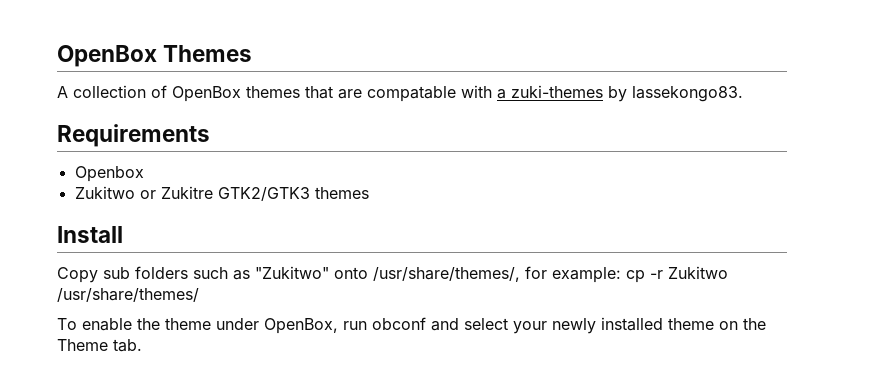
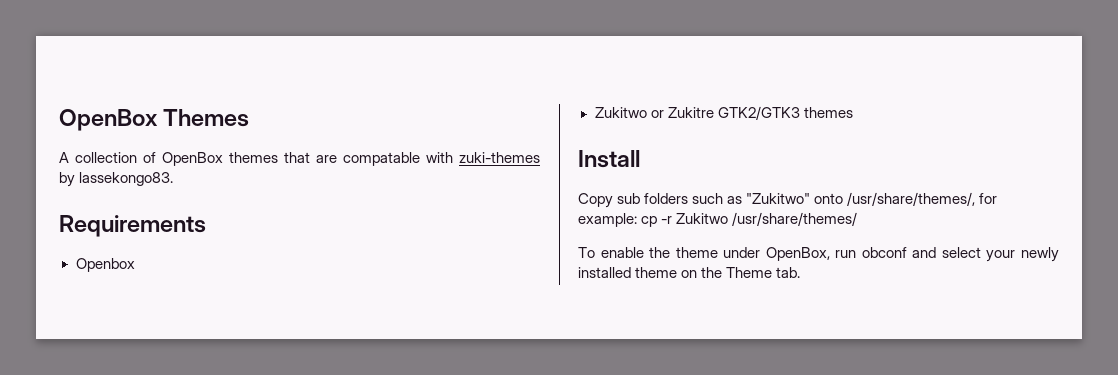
- A collection of OpenBox themes that are compatable with a zuki-themes by lassekongo83.
+ A collection of OpenBox themes that are compatable with zuki-themes by lassekongo83.

